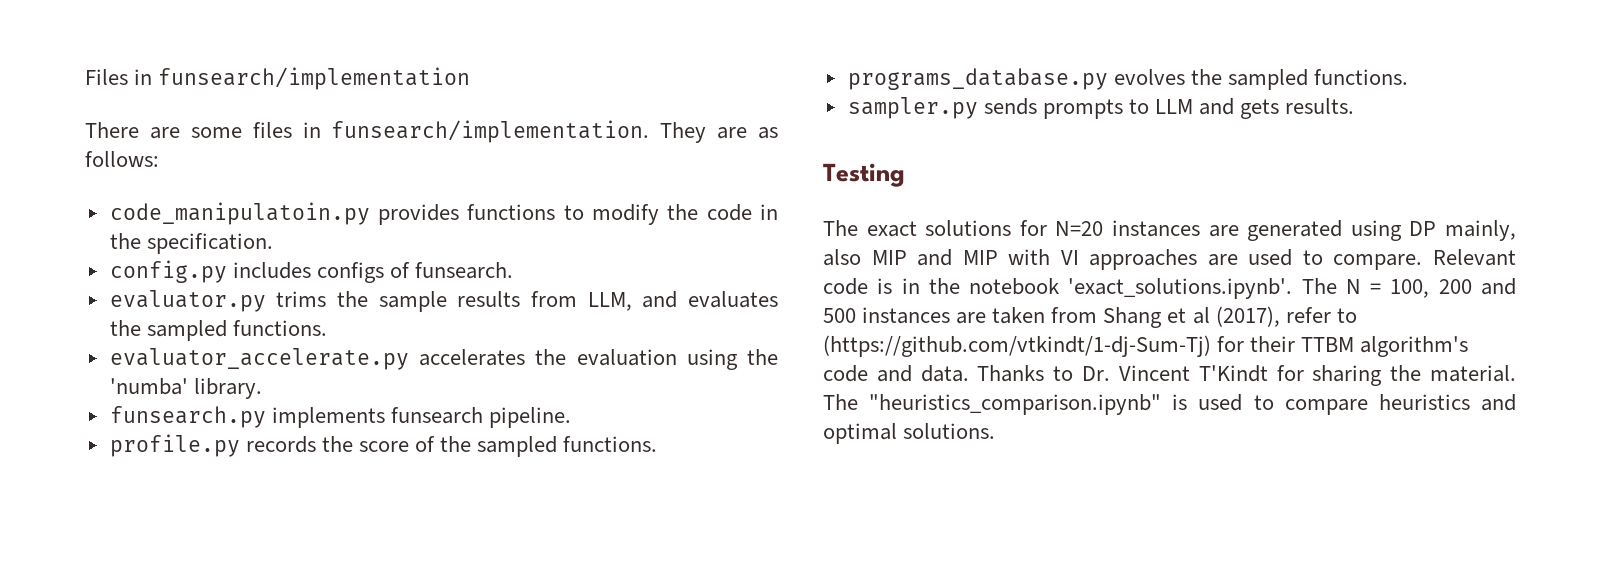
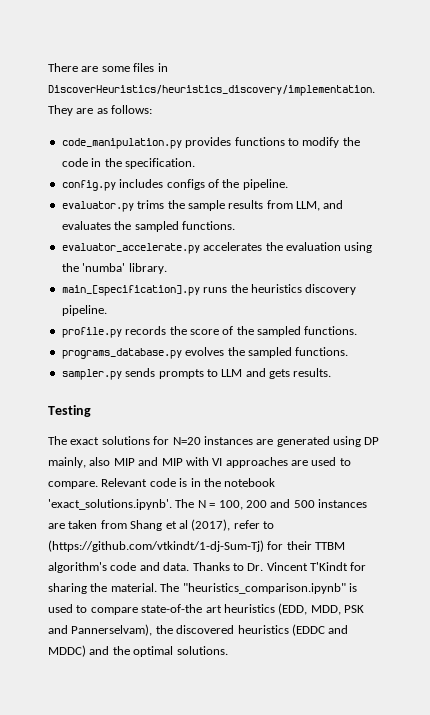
- Files in funsearch/implementation
- There are some files in funsearch/implementation.
+ There are some files in DiscoverHeuristics/heuristics_discovery/implementation.
- code_manipulatoin.py provides functions to modify the code in the specification.
+ code_manipulation.py provides functions to modify the code in the specification.
- config.py includes configs of funsearch.
+ config.py includes configs of the pipeline.
- funsearch.py implements funsearch pipeline.
+ main_[specification].py runs the heuristics discovery pipeline.
- The "heuristics_comparison.ipynb" is used to compare heuristics and optimal solutions.
+ The "heuristics_comparison.ipynb" is used to compare state-of-the art heuristics (EDD, MDD, PSK and Pannerselvam), the discovered heuristics (EDDC and MDDC) and the optimal solutions.

